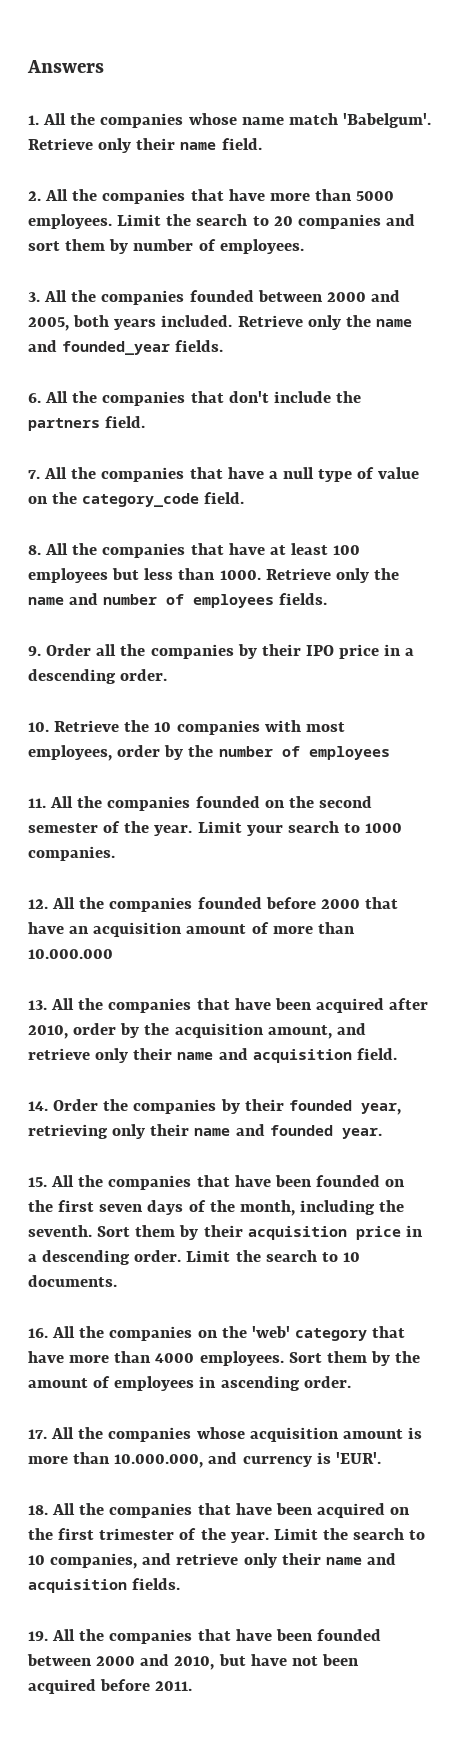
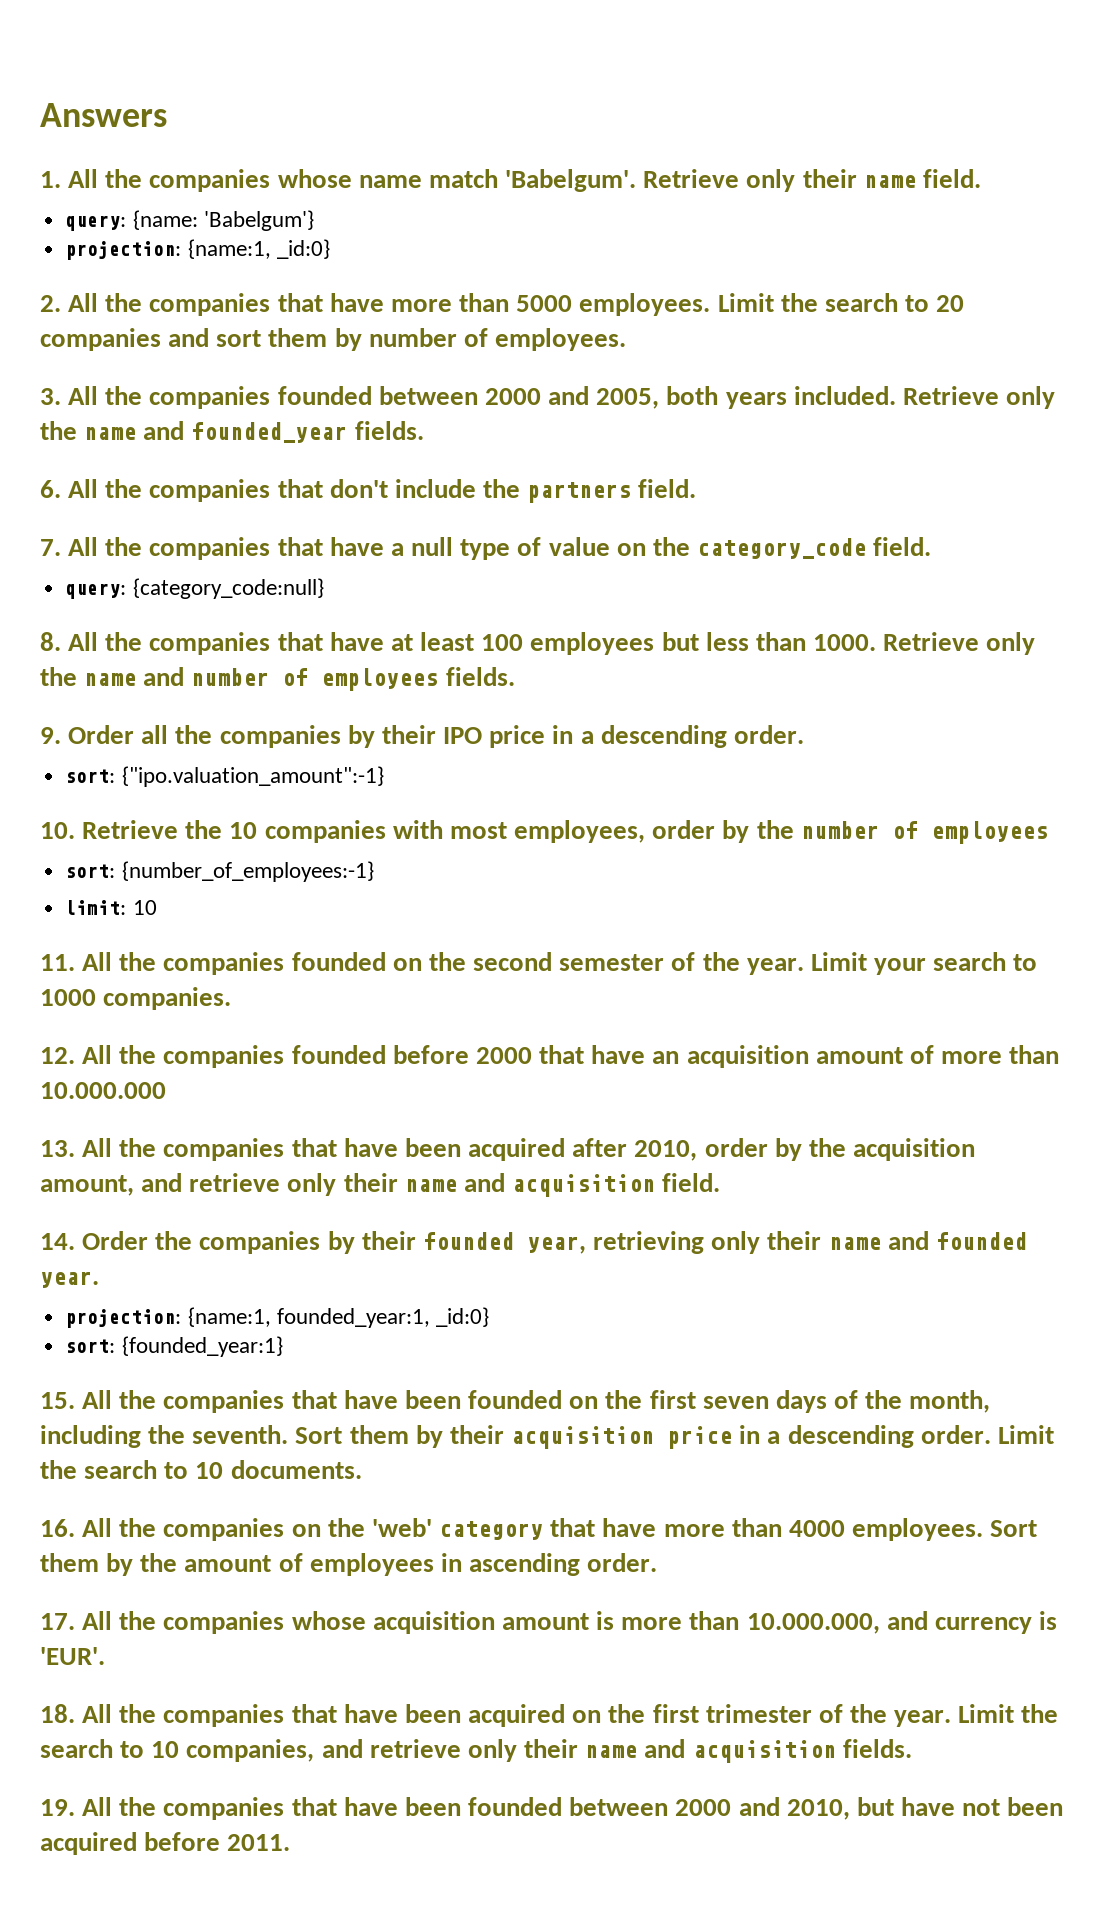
+ query: {name: 'Babelgum'}
+ projection: {name:1, _id:0}
+ query: {category_code:null}
+ sort: {"ipo.valuation_amount":-1}
+ sort: {number_of_employees:-1}
+ limit: 10
+ projection: {name:1, founded_year:1, _id:0}
+ sort: {founded_year:1}

